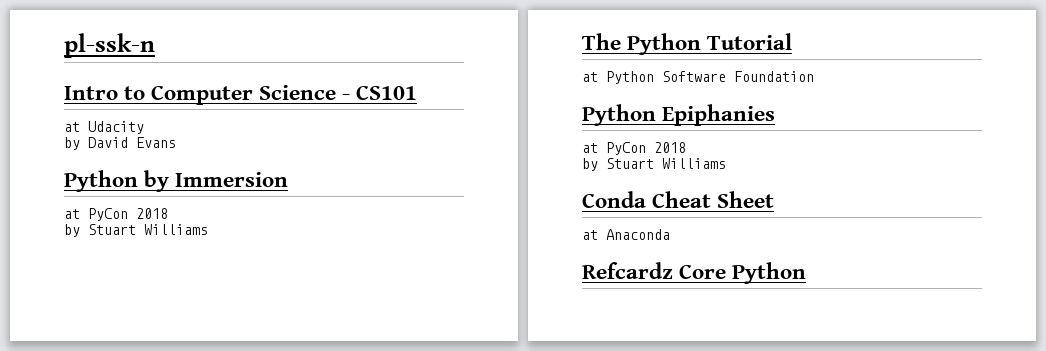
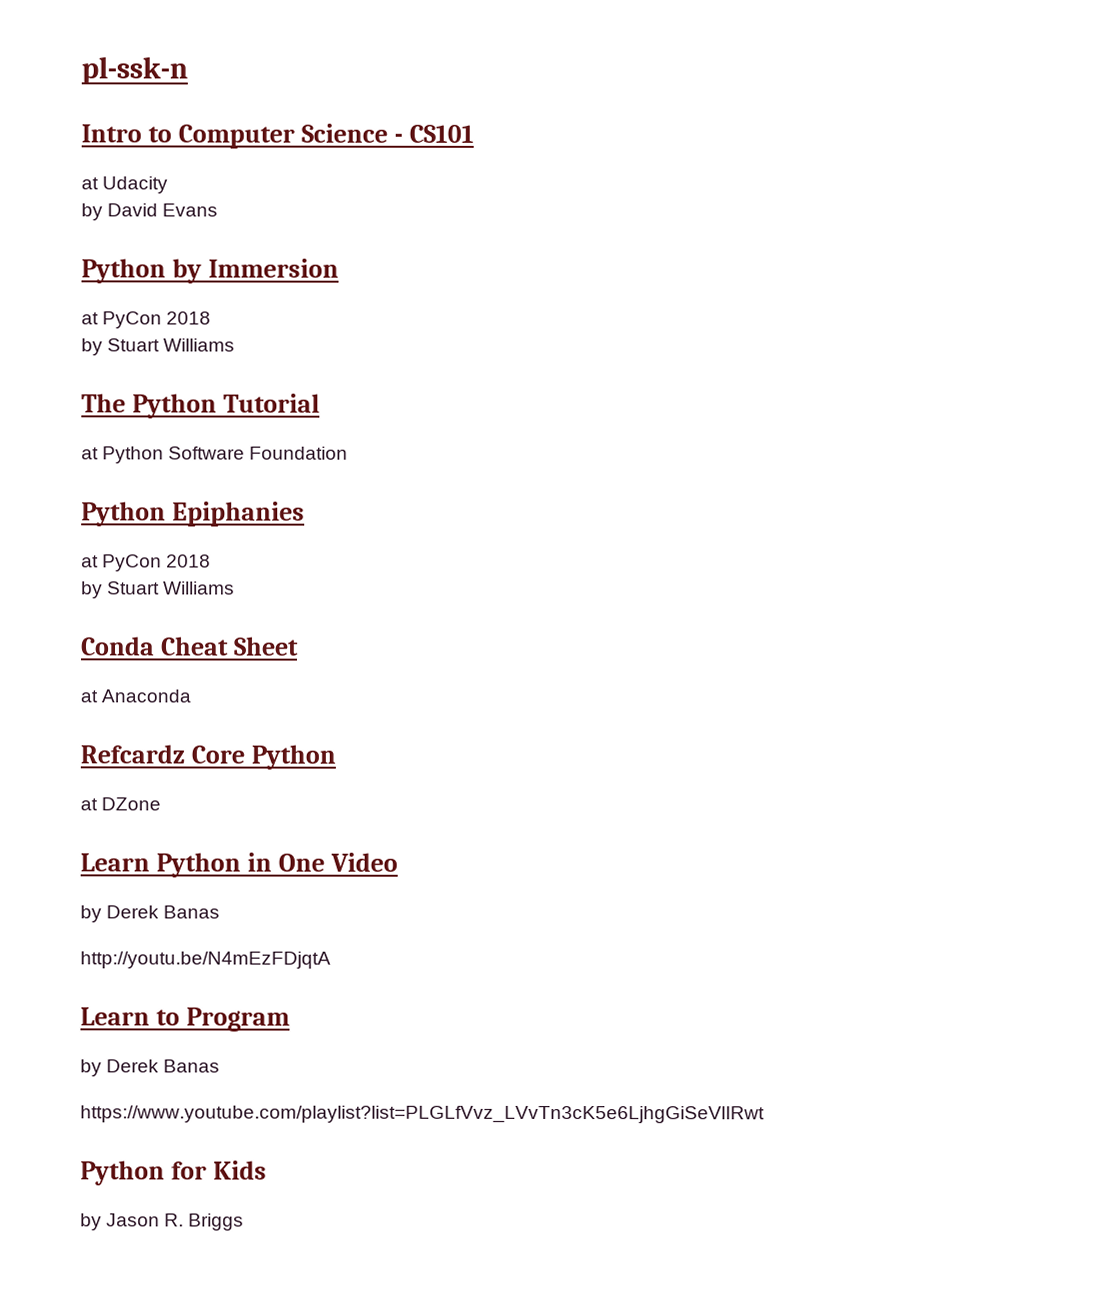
+ at DZone
+ Learn Python in One Video
+ by Derek Banas
+ http://youtu.be/N4mEzFDjqtA
+ Learn to Program
+ by Derek Banas
+ https://www.youtube.com/playlist?list=PLGLfVvz_LVvTn3cK5e6LjhgGiSeVlIRwt
+ Python for Kids
+ by Jason R. Briggs

